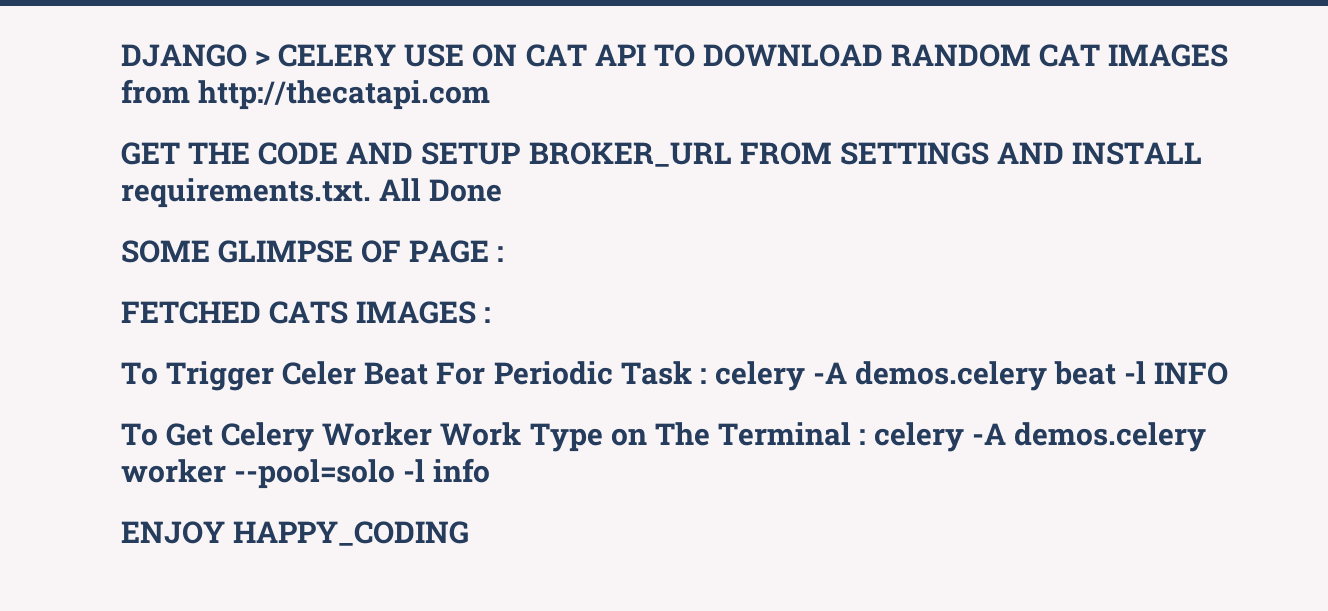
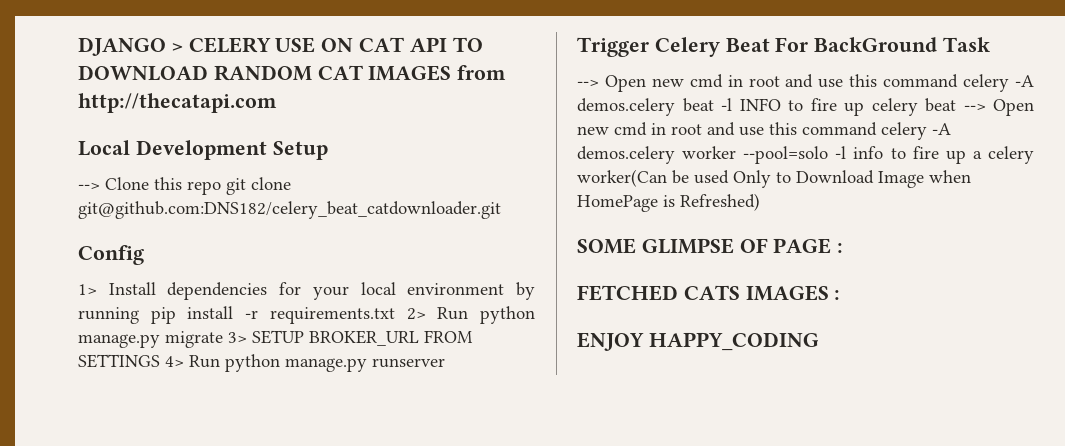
- GET THE CODE AND SETUP BROKER_URL FROM SETTINGS AND INSTALL requirements.txt. All Done
+ Local Development Setup
+ --> Clone this repo git clone git@github.com:DNS182/celery_beat_catdownloader.git
+ Config
+ 1> Install dependencies for your local environment by running pip install -r requirements.txt 2> Run python manage.py migrate 3> SETUP BROKER_URL FROM SETTINGS 4> Run python manage.py runserver
+ Trigger Celery Beat For BackGround Task
+ --> Open new cmd in root and use this command celery -A demos.celery beat -l INFO to fire up celery beat --> Open new cmd in root and use this command celery -A demos.celery worker --pool=solo -l info to fire up a celery worker(Can be used Only to Download Image when HomePage is Refreshed)
- To Trigger Celer Beat For Periodic Task : celery -A demos.celery beat -l INFO
- To Get Celery Worker Work Type on The Terminal : celery -A demos.celery worker --pool=solo -l info

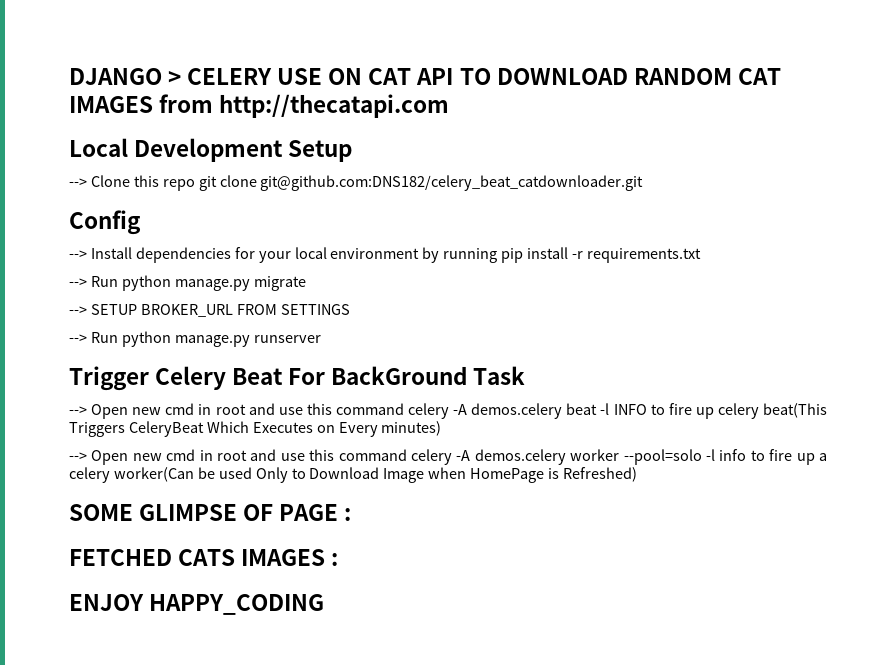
- 1> Install dependencies for your local environment by running pip install -r requirements.txt 2> Run python manage.py migrate 3> SETUP BROKER_URL FROM SETTINGS 4> Run python manage.py runserver
+ --> Install dependencies for your local environment by running pip install -r requirements.txt
+ --> Run python manage.py migrate
+ --> SETUP BROKER_URL FROM SETTINGS
+ --> Run python manage.py runserver
- --> Open new cmd in root and use this command celery -A demos.celery beat -l INFO to fire up celery beat --> Open new cmd in root and use this command celery -A demos.celery worker --pool=solo -l info to fire up a celery worker(Can be used Only to Download Image when HomePage is Refreshed)
+ --> Open new cmd in root and use this command celery -A demos.celery beat -l INFO to fire up celery beat(This Triggers CeleryBeat Which Executes on Every minutes)
+ --> Open new cmd in root and use this command celery -A demos.celery worker --pool=solo -l info to fire up a celery worker(Can be used Only to Download Image when HomePage is Refreshed)

